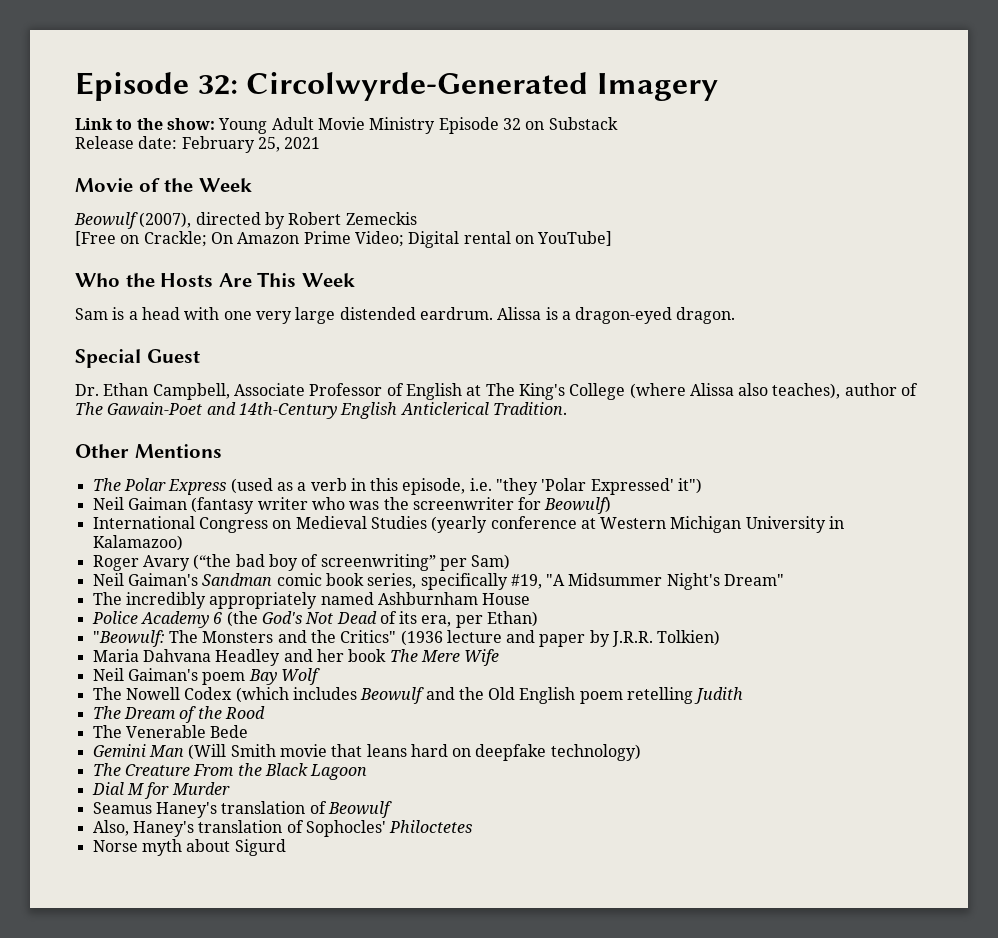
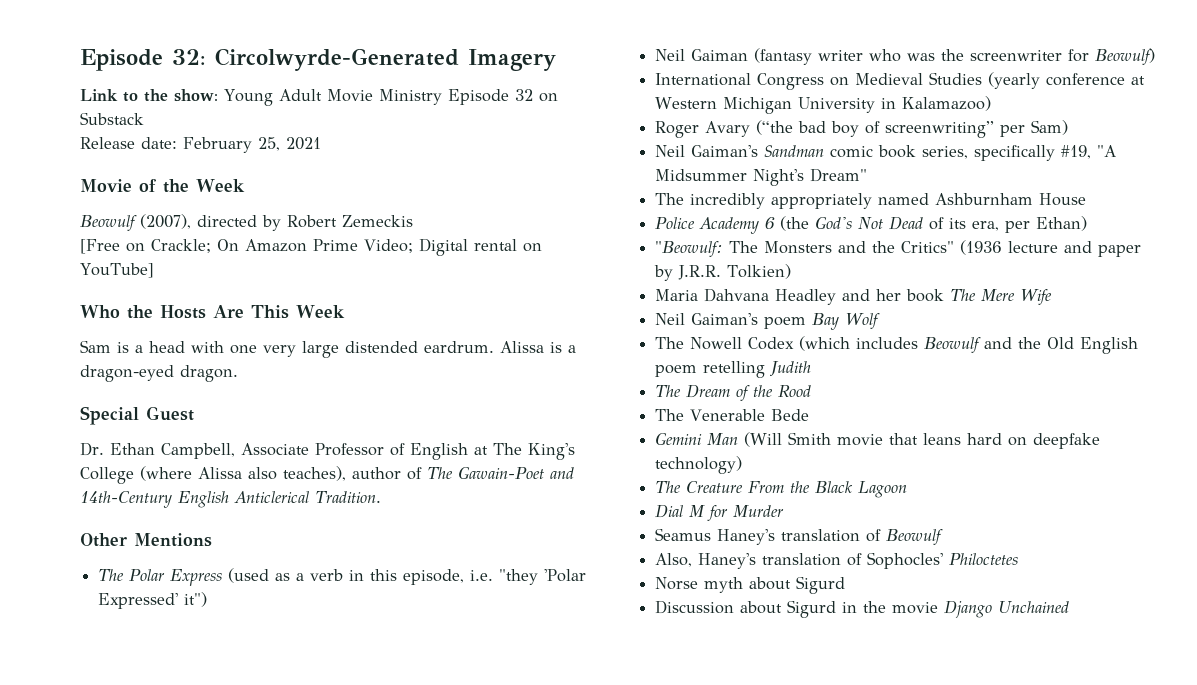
+ Discussion about Sigurd in the movie Django Unchained

